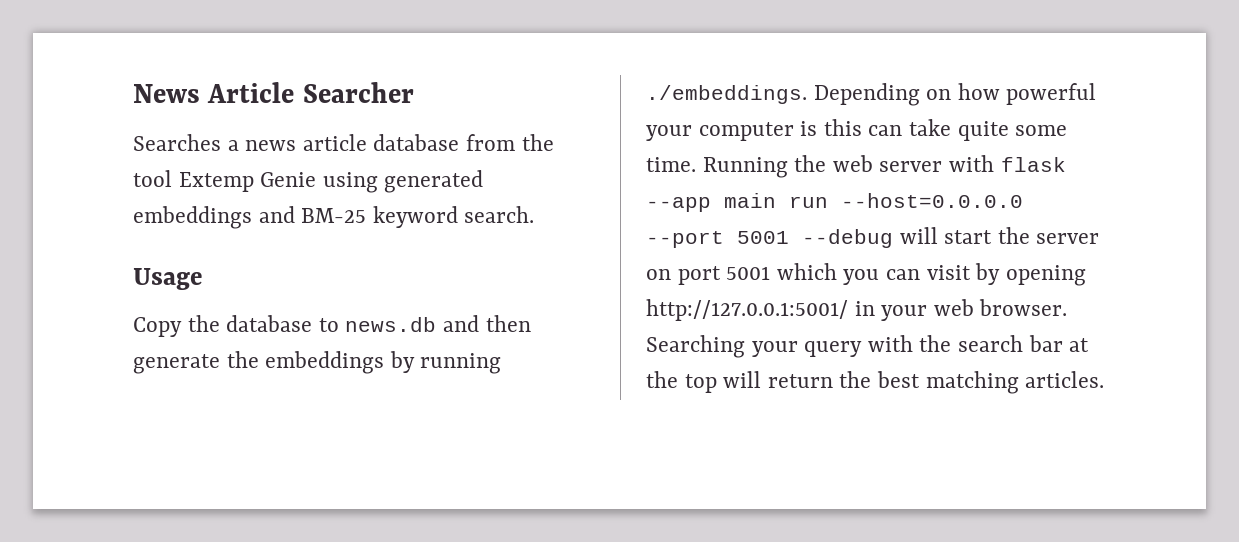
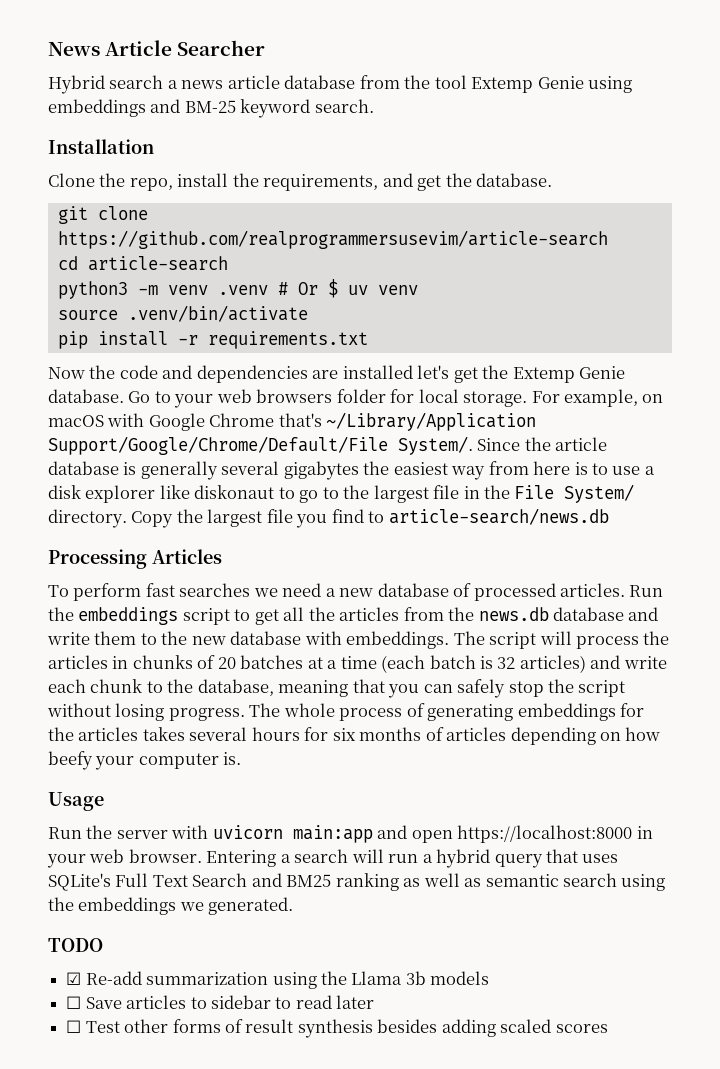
- Searches a news article database from the tool Extemp Genie using generated embeddings and BM-25 keyword search.
+ Hybrid search a news article database from the tool Extemp Genie using embeddings and BM-25 keyword search.
+ Installation
+ Clone the repo, install the requirements, and get the database.
+ git clone https://github.com/realprogrammersusevim/article-search
+ cd article-search
+ python3 -m venv .venv # Or $ uv venv
+ source .venv/bin/activate
+ pip install -r requirements.txt
+ Now the code and dependencies are installed let's get the Extemp Genie database. Go to your web browsers folder for local storage. For example, on macOS with Google Chrome that's ~/Library/Application Support/Google/Chrome/Default/File System/. Since the article database is generally several gigabytes the easiest way from here is to use a disk explorer like diskonaut to go to the largest file in the File System/ directory. Copy the largest file you find to article-search/news.db
+ Processing Articles
+ To perform fast searches we need a new database of processed articles. Run the embeddings script to get all the articles from the news.db database and write them to the new database with embeddings. The script will process the articles in chunks of 20 batches at a time (each batch is 32 articles) and write each chunk to the database, meaning that you can safely stop the script without losing progress. The whole process of generating embeddings for the articles takes several hours for six months of articles depending on how beefy your computer is.
  Usage
- Copy the database to news.db and then generate the embeddings by running ./embeddings. Depending on how powerful your computer is this can take quite some time. Running the web server with flask --app main run --host=0.0.0.0 --port 5001 --debug will start the server on port 5001 which you can visit by opening http://127.0.0.1:5001/ in your web browser. Searching your query with the search bar at the top will return the best matching articles.
+ Run the server with uvicorn main:app and open https://localhost:8000 in your web browser. Entering a search will run a hybrid query that uses SQLite's Full Text Search and BM25 ranking as well as semantic search using the embeddings we generated.
+ TODO
+ ☑ Re-add summarization using the Llama 3b models
+ ☐ Save articles to sidebar to read later
+ ☐ Test other forms of result synthesis besides adding scaled scores

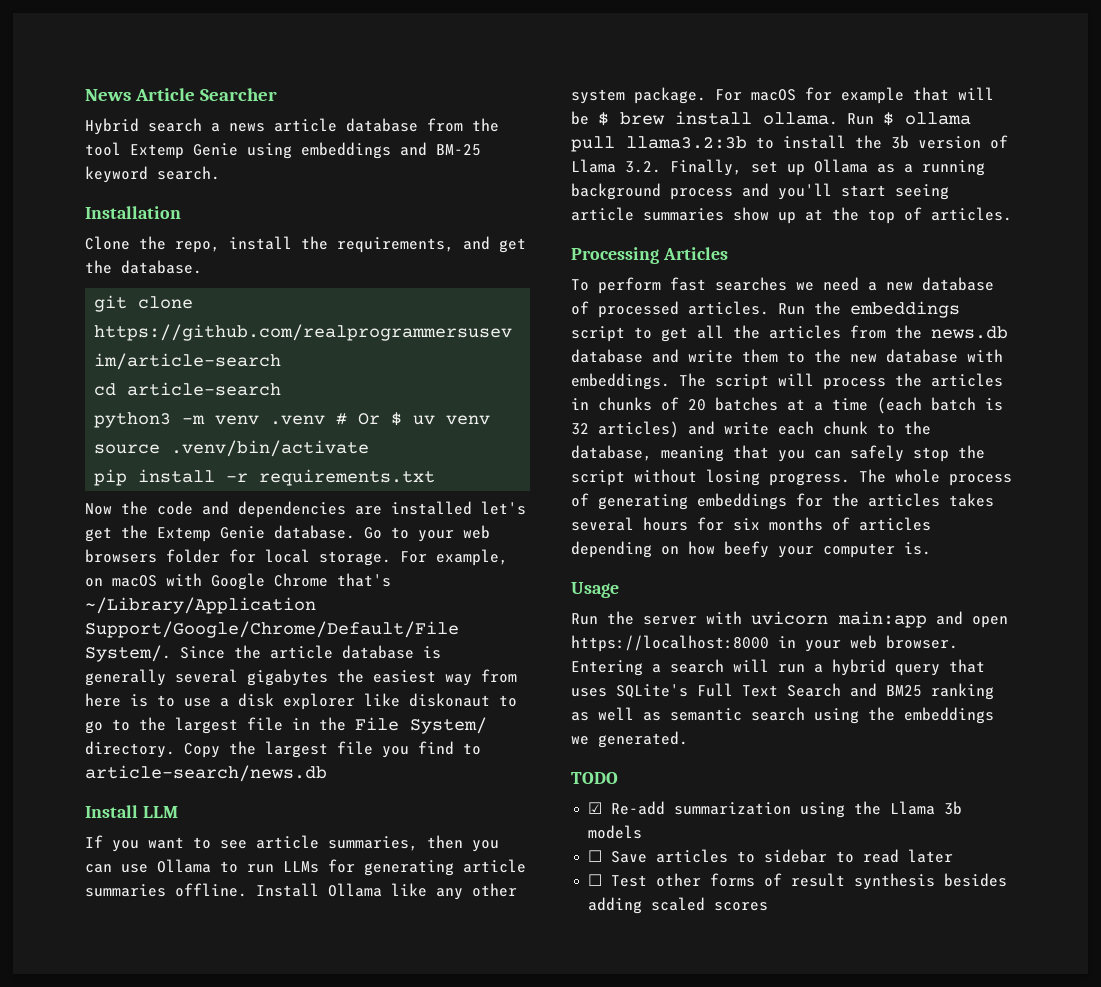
+ Install LLM
+ If you want to see article summaries, then you can use Ollama to run LLMs for generating article summaries offline. Install Ollama like any other system package. For macOS for example that will be $ brew install ollama. Run $ ollama pull llama3.2:3b to install the 3b version of Llama 3.2. Finally, set up Ollama as a running background process and you'll start seeing article summaries show up at the top of articles.

